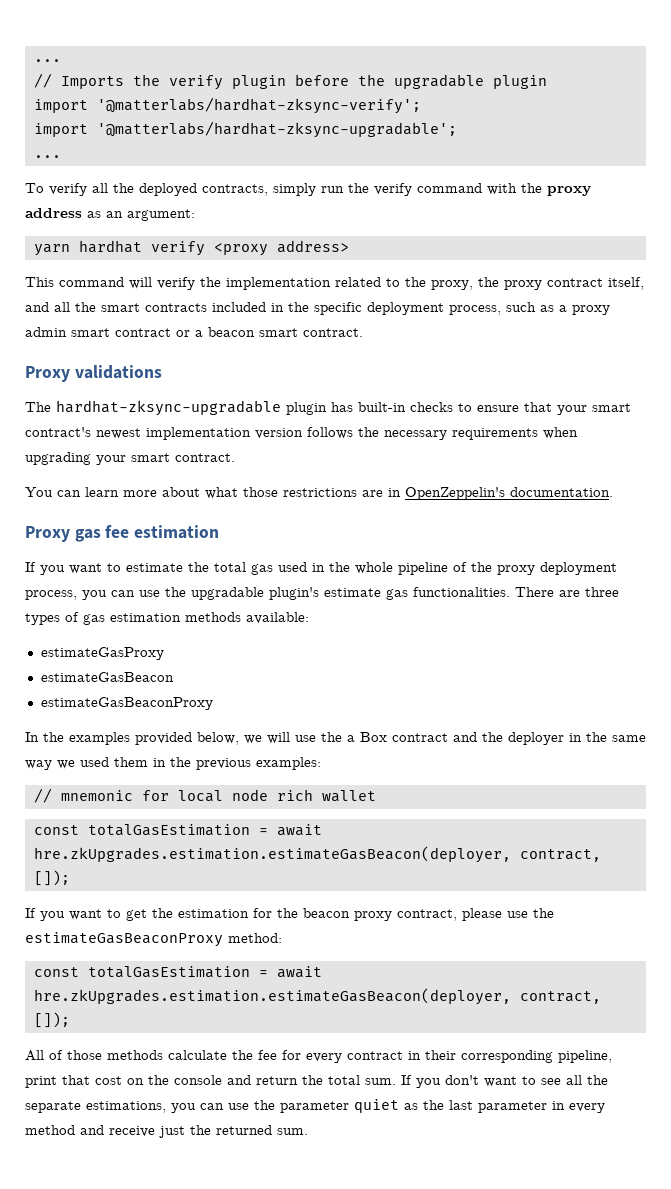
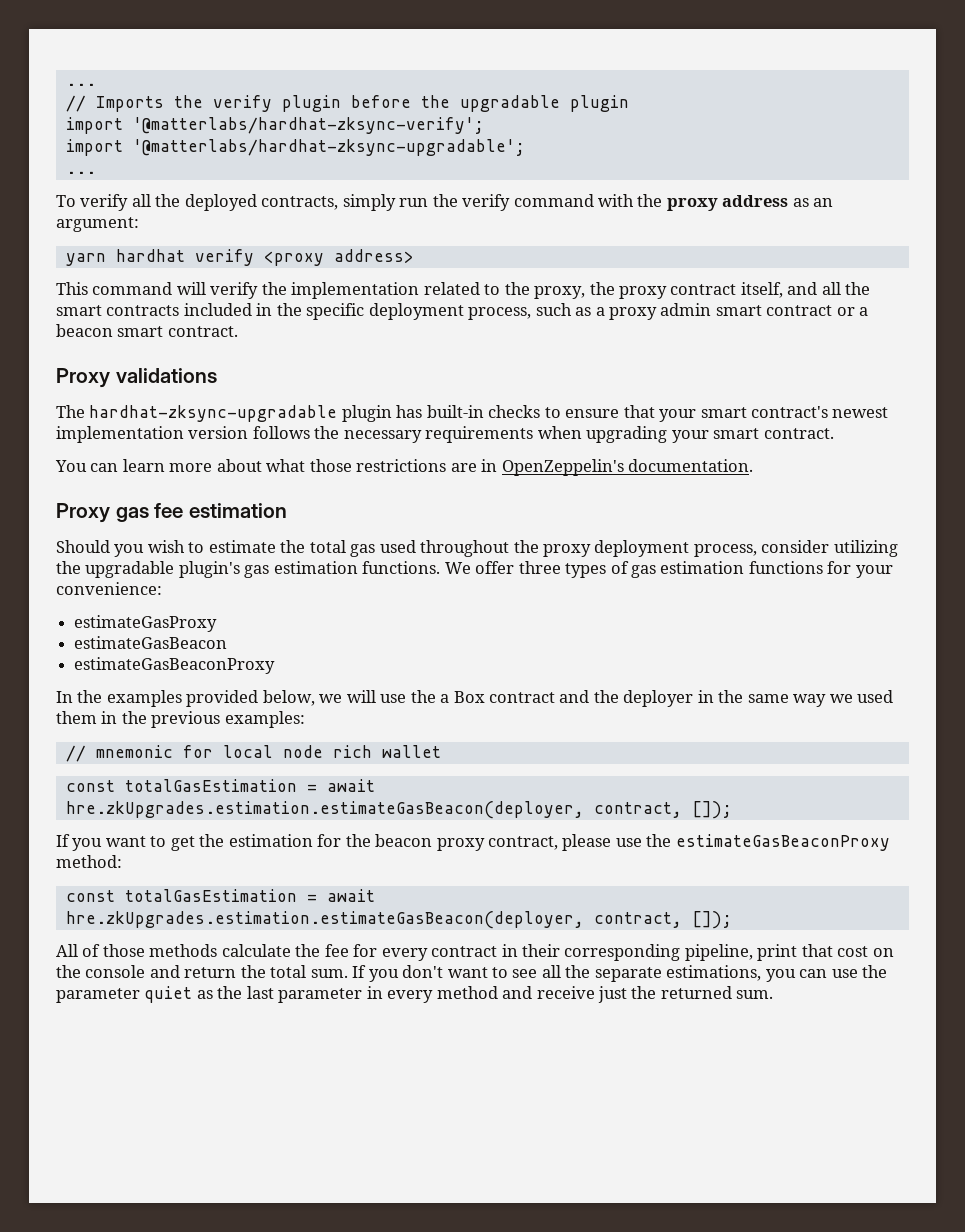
- If you want to estimate the total gas used in the whole pipeline of the proxy deployment process, you can use the upgradable plugin's estimate gas functionalities. There are three types of gas estimation methods available:
+ Should you wish to estimate the total gas used throughout the proxy deployment process, consider utilizing the upgradable plugin's gas estimation functions. We offer three types of gas estimation functions for your convenience:

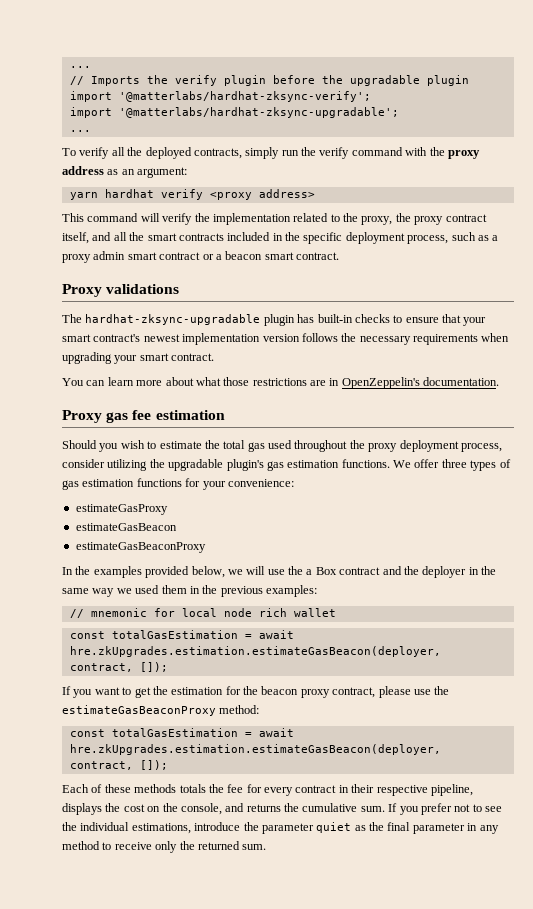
- All of those methods calculate the fee for every contract in their corresponding pipeline, print that cost on the console and return the total sum. If you don't want to see all the separate estimations, you can use the parameter quiet as the last parameter in every method and receive just the returned sum.
+ Each of these methods totals the fee for every contract in their respective pipeline, displays the cost on the console, and returns the cumulative sum. If you prefer not to see the individual estimations, introduce the parameter quiet as the final parameter in any method to receive only the returned sum.

